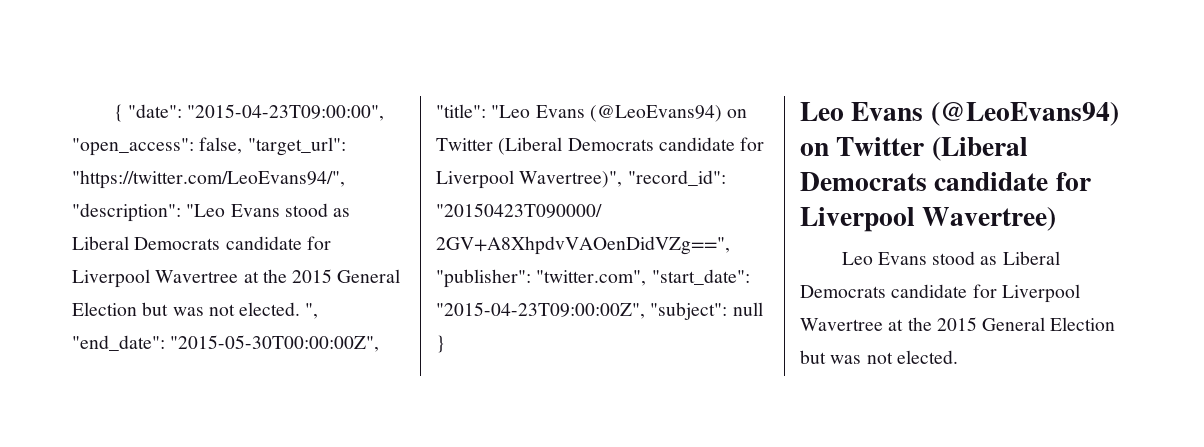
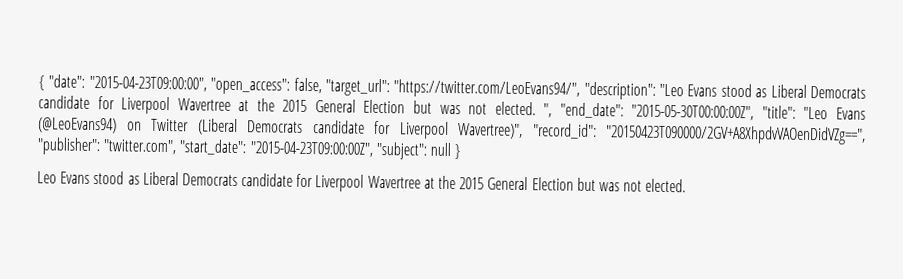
- Leo Evans (@LeoEvans94) on Twitter (Liberal Democrats candidate for Liverpool Wavertree)

